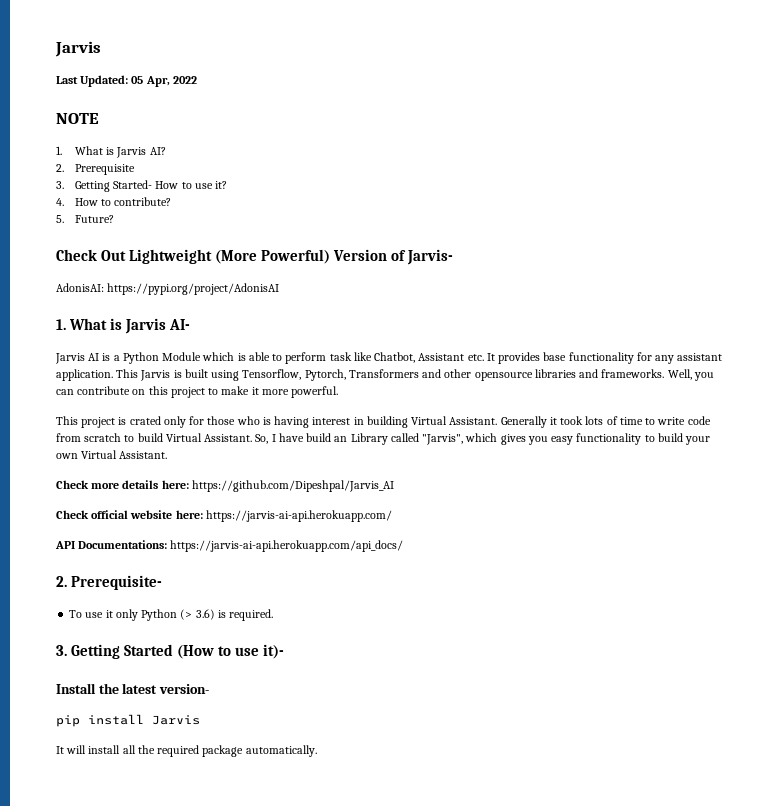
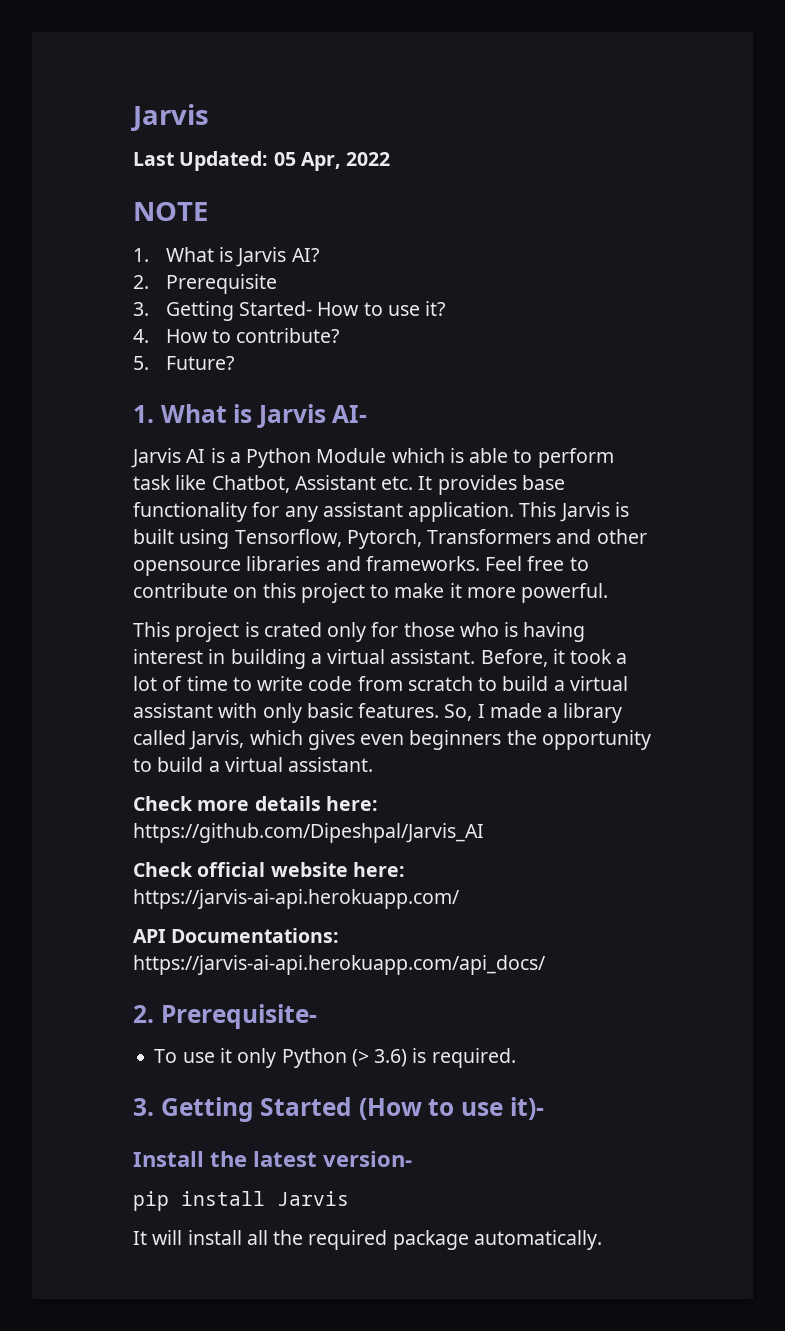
- Check Out Lightweight (More Powerful) Version of Jarvis-
- AdonisAI: https://pypi.org/project/AdonisAI
- Well, you can contribute on this project to make it more powerful.
+ Feel free to contribute on this project to make it more powerful.
- This project is crated only for those who is having interest in building Virtual Assistant. Generally it took lots of time to write code from scratch to build Virtual Assistant. So, I have build an Library called "Jarvis", which gives you easy functionality to build your own Virtual Assistant.
+ This project is crated only for those who is having interest in building a virtual assistant. Before, it took a lot of time to write code from scratch to build a virtual assistant with only basic features. So, I made a library called Jarvis, which gives even beginners the opportunity to build a virtual assistant.

